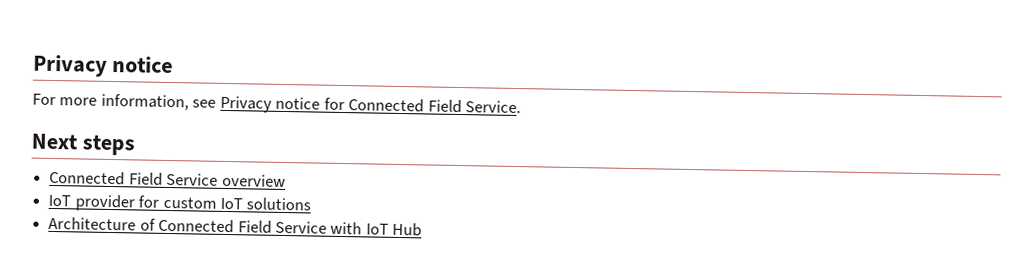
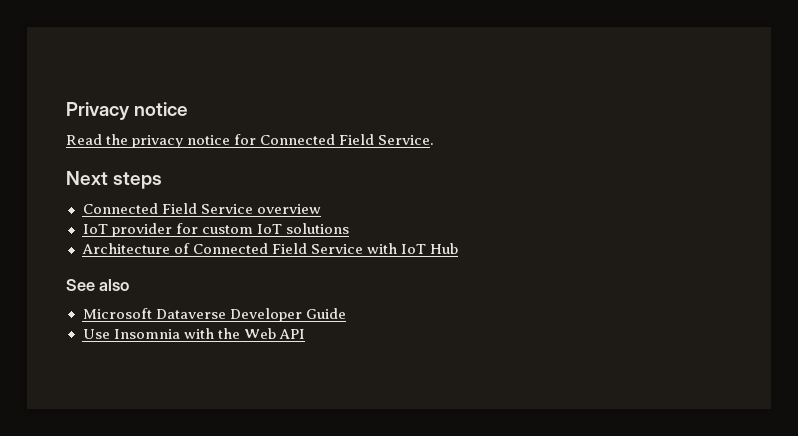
- For more information, see Privacy notice for Connected Field Service.
+ Read the privacy notice for Connected Field Service.
+ See also
+ Microsoft Dataverse Developer Guide
+ Use Insomnia with the Web API

